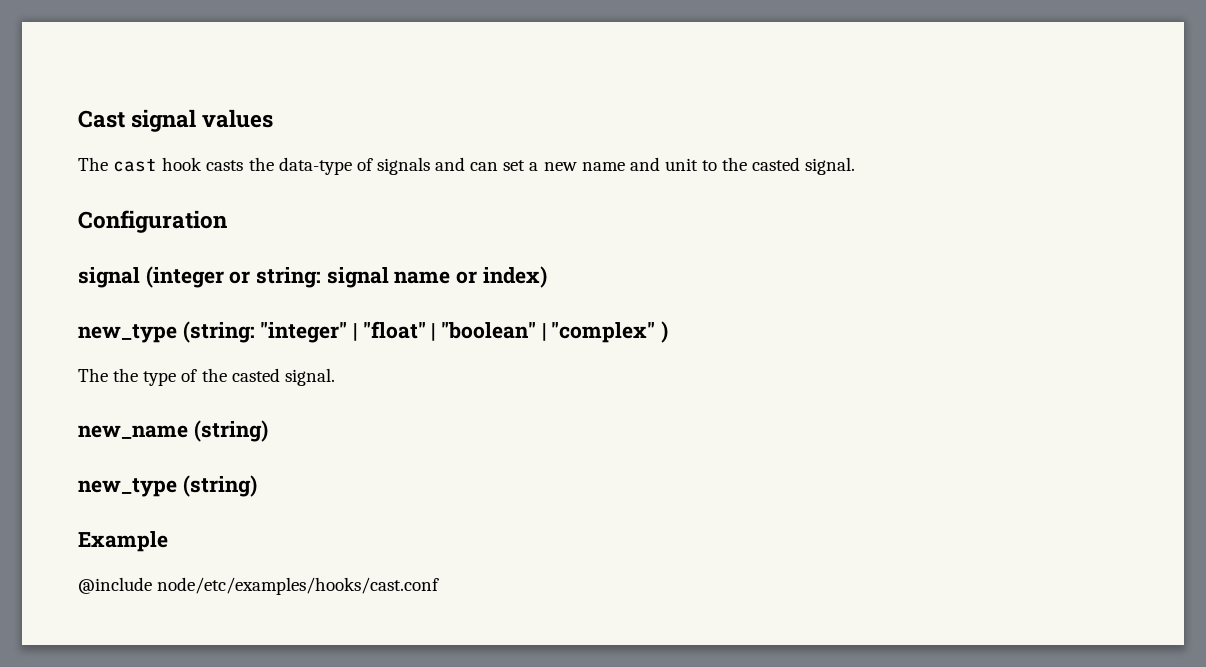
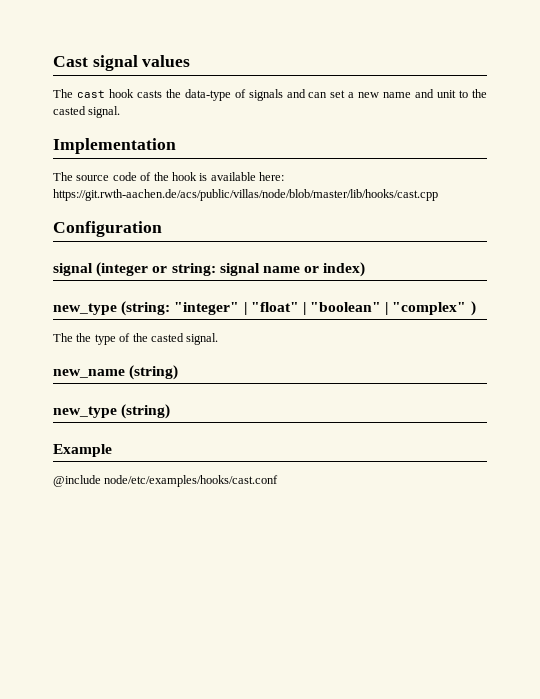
+ Implementation
+ The source code of the hook is available here: https://git.rwth-aachen.de/acs/public/villas/node/blob/master/lib/hooks/cast.cpp

